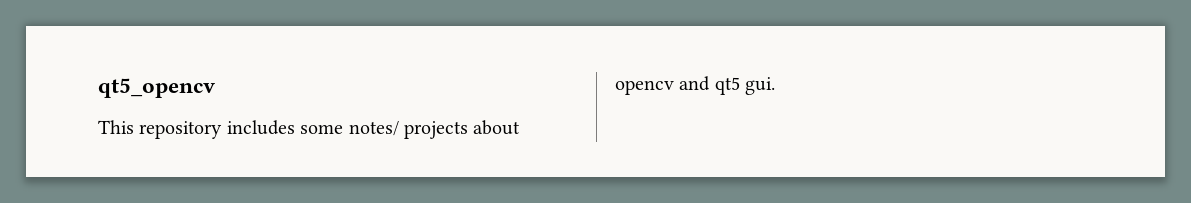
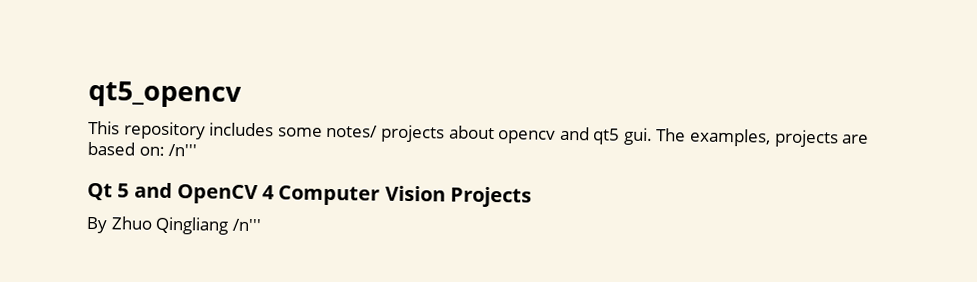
+ The examples, projects are based on: /n'''
+ Qt 5 and OpenCV 4 Computer Vision Projects
+ By Zhuo Qingliang /n'''

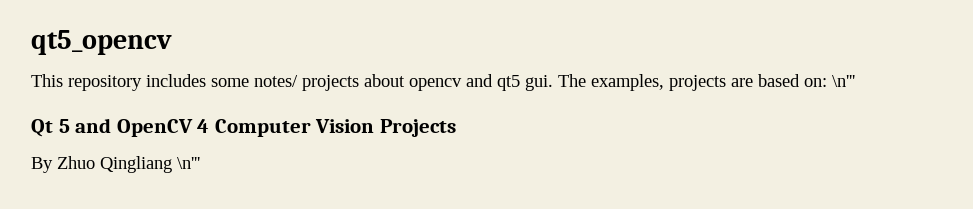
- The examples, projects are based on: /n'''
+ The examples, projects are based on: \n'''
- By Zhuo Qingliang /n'''
+ By Zhuo Qingliang \n'''

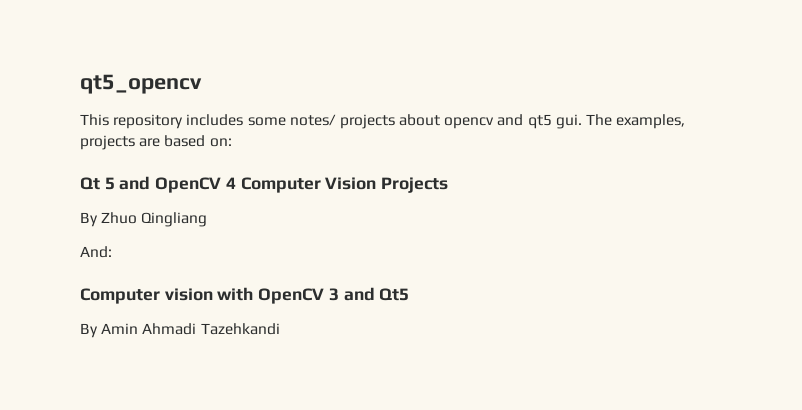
- The examples, projects are based on: \n'''
+ The examples, projects are based on:
- By Zhuo Qingliang \n'''
+ By Zhuo Qingliang
+ And:
+ Computer vision with OpenCV 3 and Qt5
+ By Amin Ahmadi Tazehkandi

